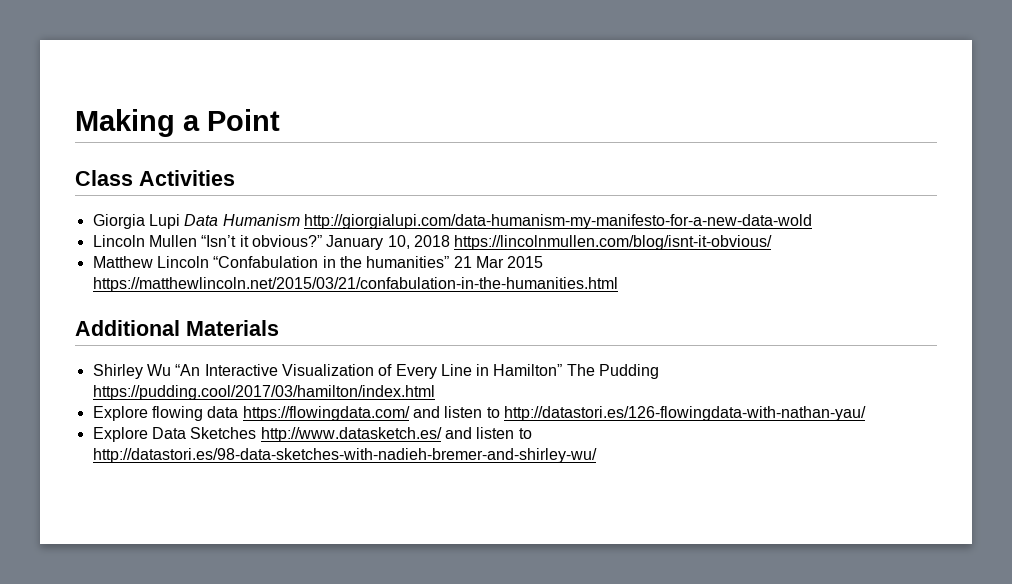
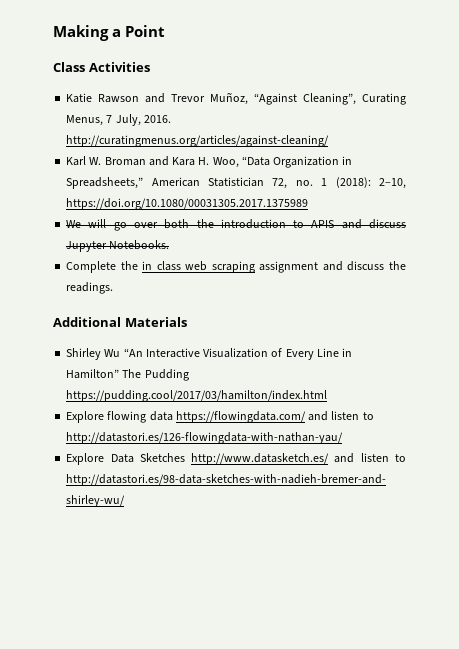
- Giorgia Lupi Data Humanism http://giorgialupi.com/data-humanism-my-manifesto-for-a-new-data-wold
- Lincoln Mullen “Isn’t it obvious?” January 10, 2018 https://lincolnmullen.com/blog/isnt-it-obvious/
- Matthew Lincoln “Confabulation in the humanities” 21 Mar 2015 https://matthewlincoln.net/2015/03/21/confabulation-in-the-humanities.html
+ Katie Rawson and Trevor Muñoz, “Against Cleaning”, Curating Menus, 7 July, 2016. http://curatingmenus.org/articles/against-cleaning/
+ Karl W. Broman and Kara H. Woo, “Data Organization in Spreadsheets,” American Statistician 72, no. 1 (2018): 2–10, https://doi.org/10.1080/00031305.2017.1375989
+ We will go over both the introduction to APIS and discuss Jupyter Notebooks.
+ Complete the in class web scraping assignment and discuss the readings.

